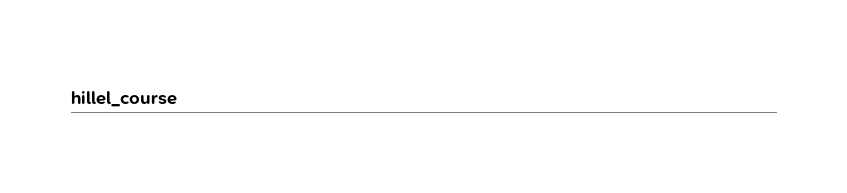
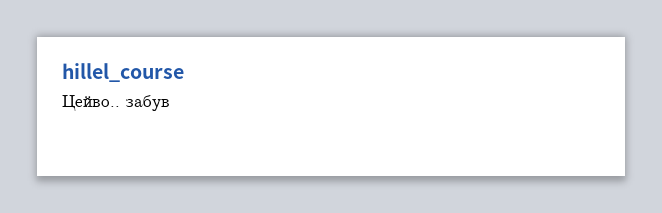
+ Цейво.. забув

